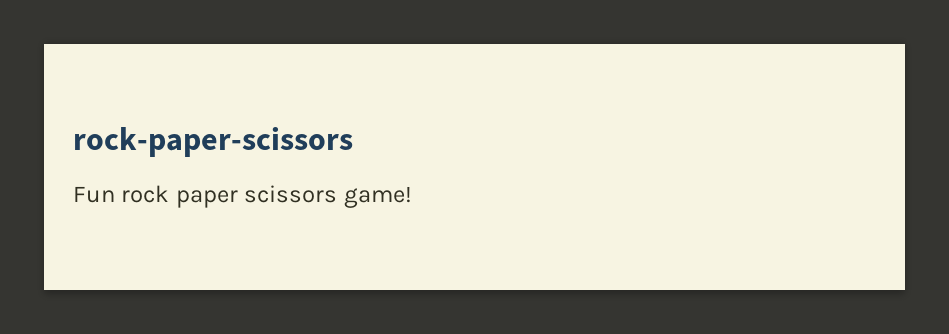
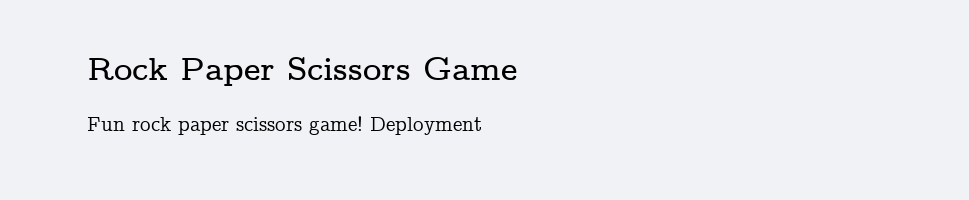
- rock-paper-scissors
+ Rock Paper Scissors Game
+ Deployment

